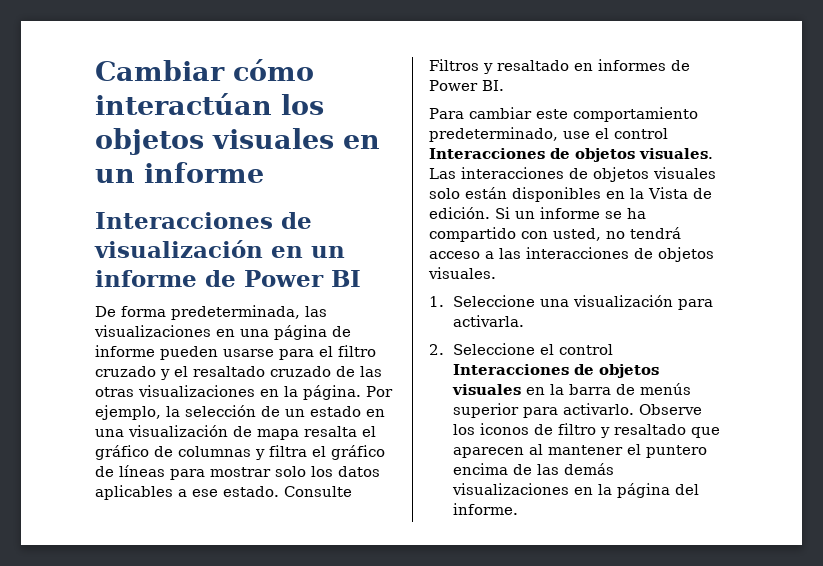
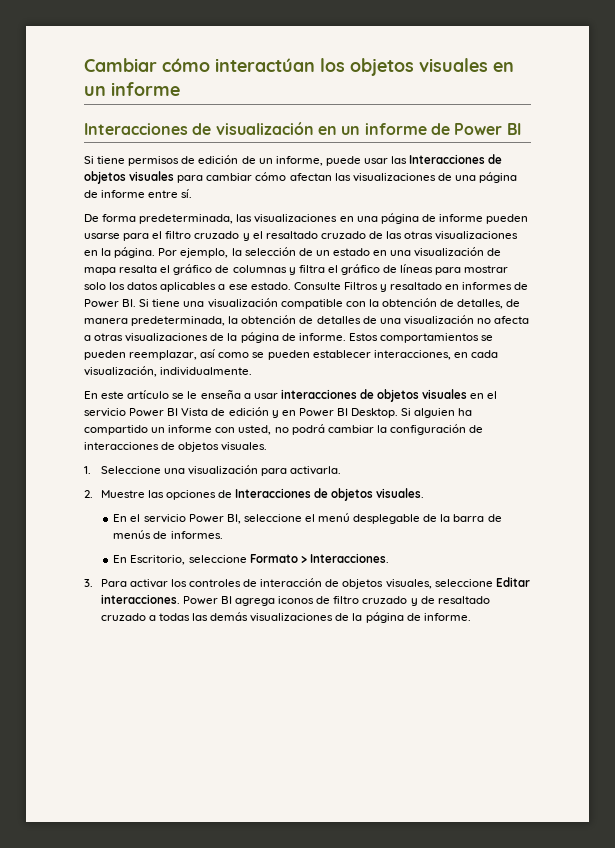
+ Si tiene permisos de edición de un informe, puede usar las Interacciones de objetos visuales para cambiar cómo afectan las visualizaciones de una página de informe entre sí.
- Consulte Filtros y resaltado en informes de Power BI.
- Para cambiar este comportamiento predeterminado, use el control Interacciones de objetos visuales. Las interacciones de objetos visuales solo están disponibles en la Vista de edición. Si un informe se ha compartido con usted, no tendrá acceso a las interacciones de objetos visuales.
+ Consulte Filtros y resaltado en informes de Power BI. Si tiene una visualización compatible con la obtención de detalles, de manera predeterminada, la obtención de detalles de una visualización no afecta a otras visualizaciones de la página de informe. Estos comportamientos se pueden reemplazar, así como se pueden establecer interacciones, en cada visualización, individualmente.
+ En este artículo se le enseña a usar interacciones de objetos visuales en el servicio Power BI Vista de edición y en Power BI Desktop. Si alguien ha compartido un informe con usted, no podrá cambiar la configuración de interacciones de objetos visuales.
- 2. Seleccione el control Interacciones de objetos visuales en la barra de menús superior para activarlo. Observe los iconos de filtro y resaltado que aparecen al mantener el puntero encima de las demás visualizaciones en la página del informe.
+ 2. Muestre las opciones de Interacciones de objetos visuales.
+ En el servicio Power BI, seleccione el menú desplegable de la barra de menús de informes.
+ En Escritorio, seleccione Formato > Interacciones.
+ 3. Para activar los controles de interacción de objetos visuales, seleccione Editar interacciones. Power BI agrega iconos de filtro cruzado y de resaltado cruzado a todas las demás visualizaciones de la página de informe.

